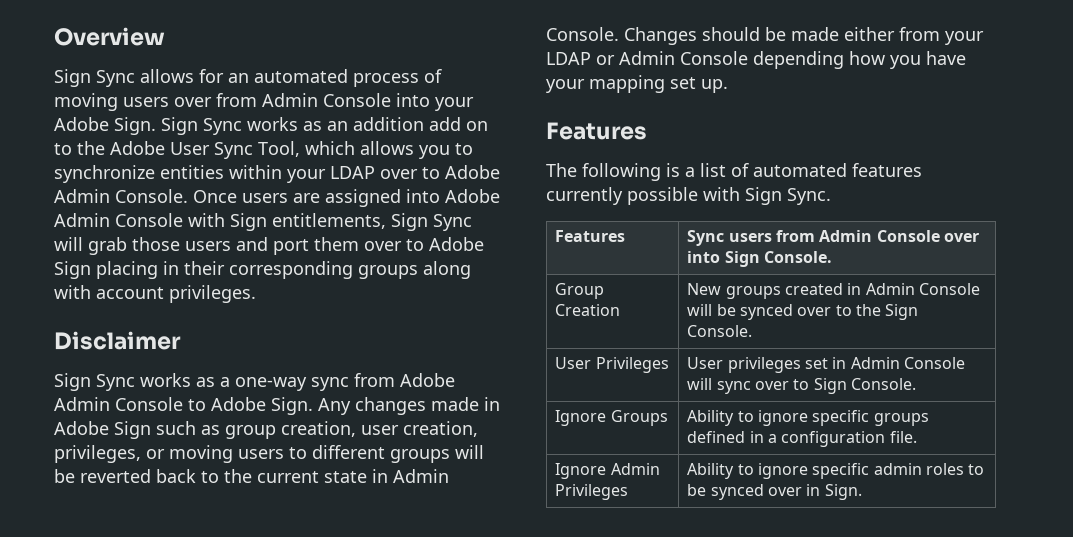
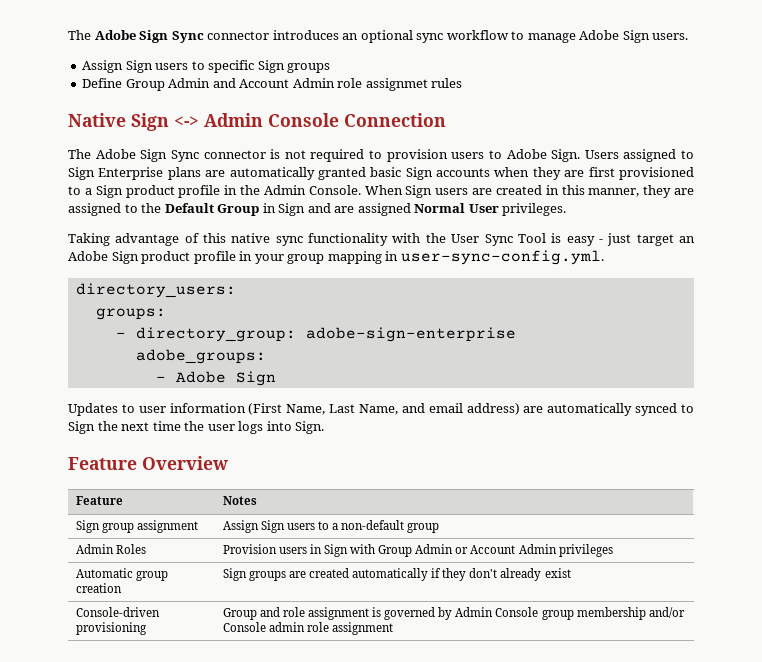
- Overview
- Sign Sync allows for an automated process of moving users over from Admin Console into your Adobe Sign. Sign Sync works as an addition add on to the Adobe User Sync Tool, which allows you to synchronize entities within your LDAP over to Adobe Admin Console. Once users are assigned into Adobe Admin Console with Sign entitlements, Sign Sync will grab those users and port them over to Adobe Sign placing in their corresponding groups along with account privileges.
- Disclaimer
- Sign Sync works as a one-way sync from Adobe Admin Console to Adobe Sign. Any changes made in Adobe Sign such as group creation, user creation, privileges, or moving users to different groups will be reverted back to the current state in Admin Console. Changes should be made either from your LDAP or Admin Console depending how you have your mapping set up.
- Features
- The following is a list of automated features currently possible with Sign Sync.
- Features | Sync users from Admin Console over into Sign Console.
- Group Creation | New groups created in Admin Console will be synced over to the Sign Console.
- User Privileges | User privileges set in Admin Console will sync over to Sign Console.
- Ignore Groups | Ability to ignore specific groups defined in a configuration file.
- Ignore Admin Privileges | Ability to ignore specific admin roles to be synced over in Sign.
+ The Adobe Sign Sync connector introduces an optional sync workflow to manage Adobe Sign users.
+ Assign Sign users to specific Sign groups
+ Define Group Admin and Account Admin role assignmet rules
+ Native Sign <-> Admin Console Connection
+ The Adobe Sign Sync connector is not required to provision users to Adobe Sign. Users assigned to Sign Enterprise plans are automatically granted basic Sign accounts when they are first provisioned to a Sign product profile in the Admin Console. When Sign users are created in this manner, they are assigned to the Default Group in Sign and are assigned Normal User privileges.
+ Taking advantage of this native sync functionality with the User Sync Tool is easy - just target an Adobe Sign product profile in your group mapping in user-sync-config.yml.
+ directory_users:
+ groups:
+ - directory_group: adobe-sign-enterprise
+ adobe_groups:
+ - Adobe Sign
+ Updates to user information (First Name, Last Name, and email address) are automatically synced to Sign the next time the user logs into Sign.
+ Feature Overview
+ Feature | Notes
+ Sign group assignment | Assign Sign users to a non-default group
+ Admin Roles | Provision users in Sign with Group Admin or Account Admin privileges
+ Automatic group creation | Sign groups are created automatically if they don't already exist
+ Console-driven provisioning | Group and role assignment is governed by Admin Console group membership and/or Console admin role assignment

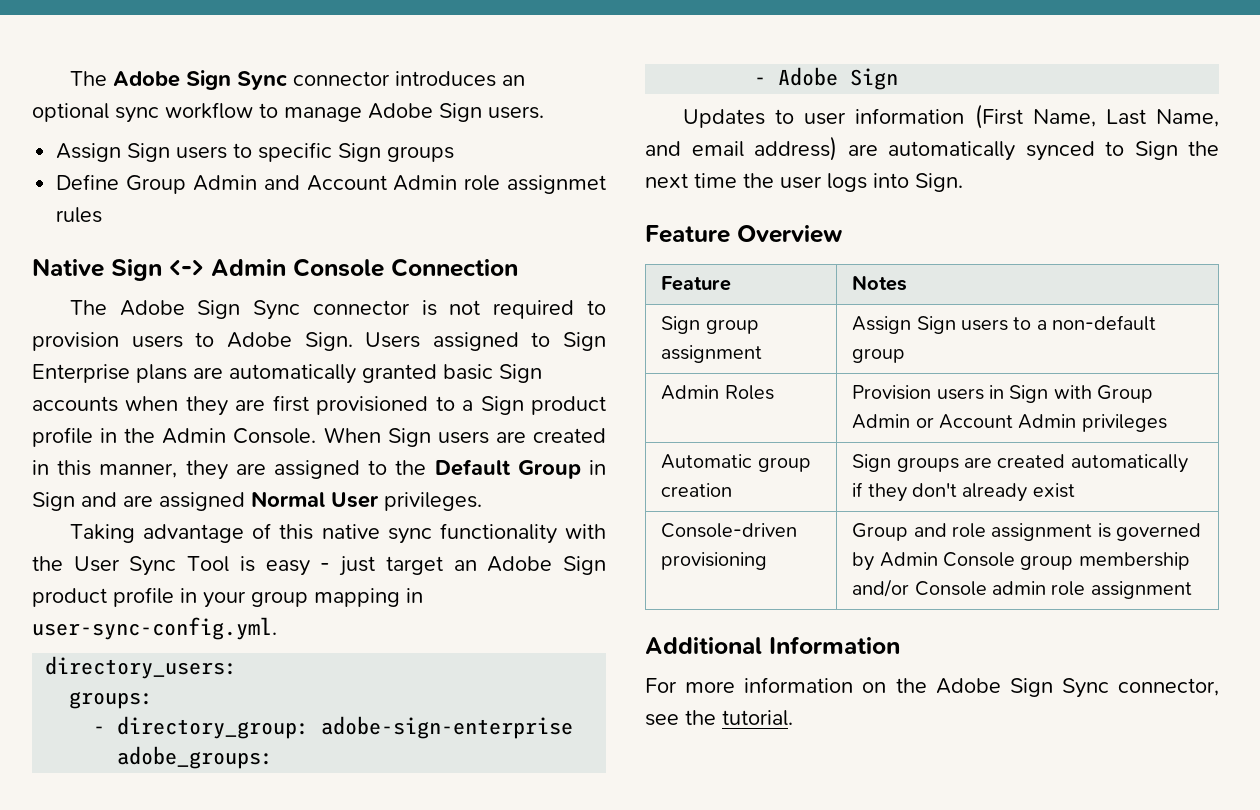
+ Additional Information
+ For more information on the Adobe Sign Sync connector, see the tutorial.

